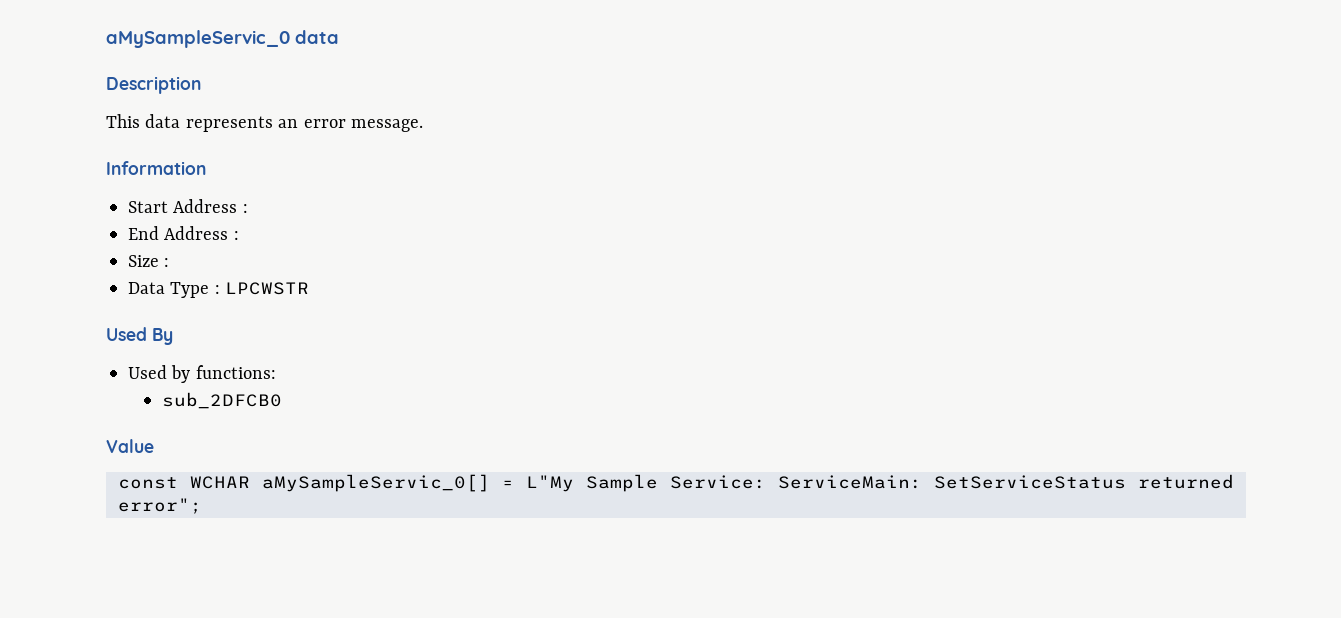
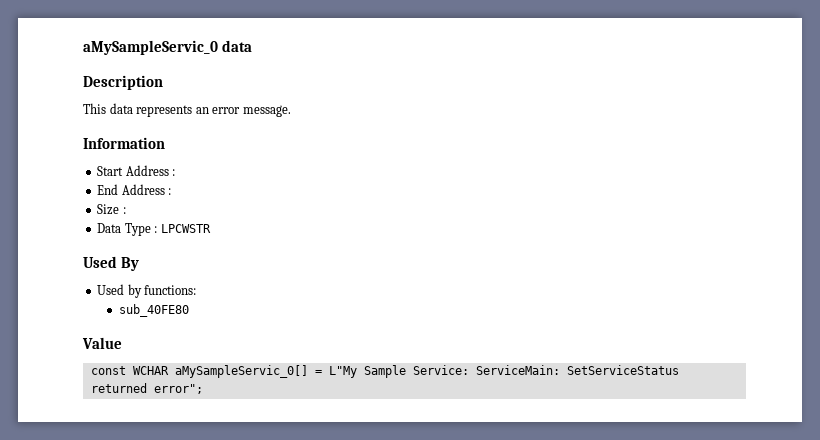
- sub_2DFCB0
+ sub_40FE80

